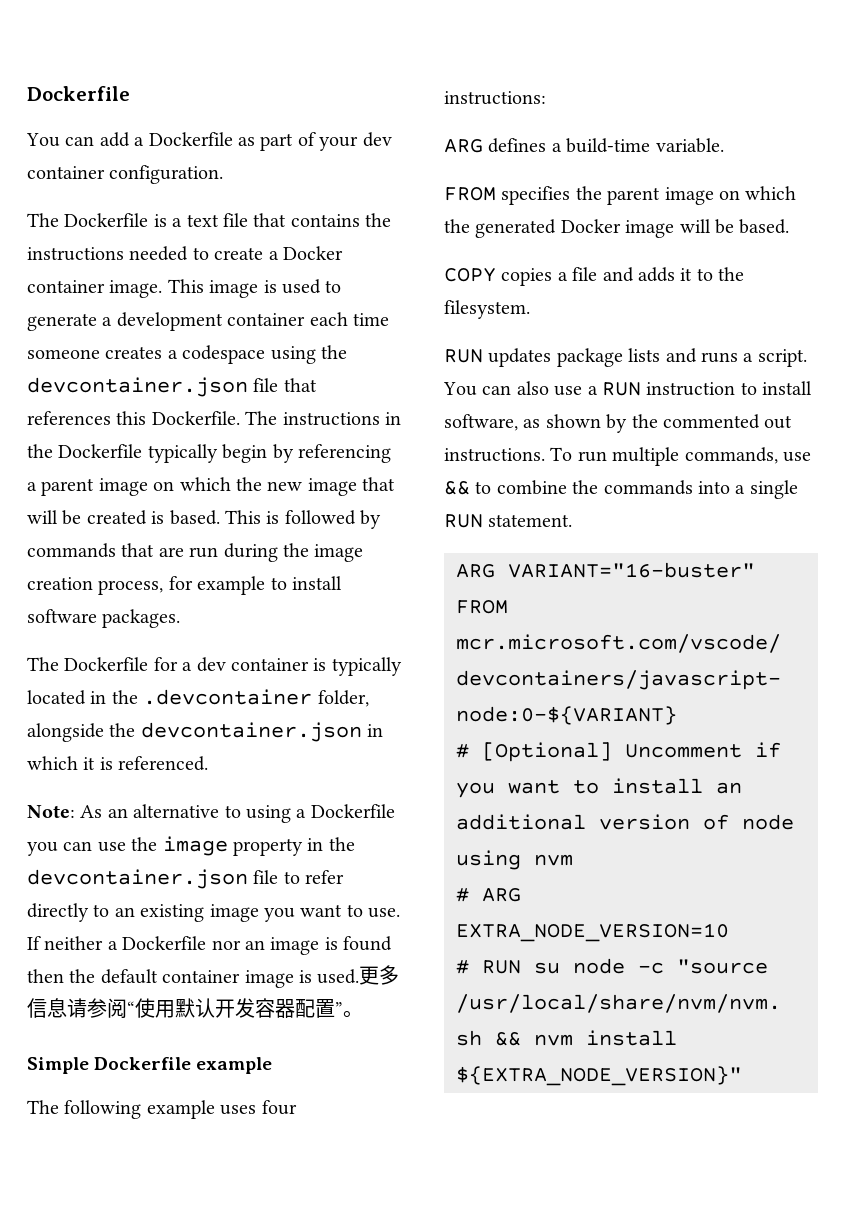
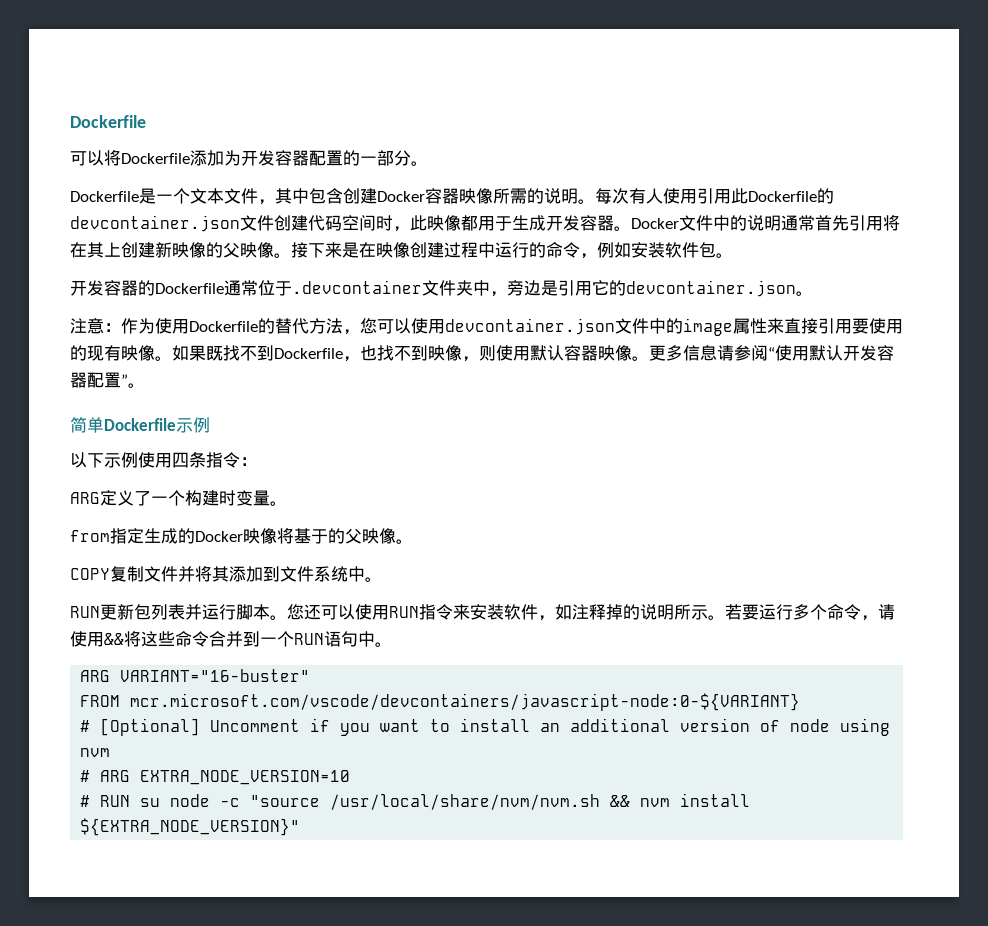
- You can add a Dockerfile as part of your dev container configuration.
- The Dockerfile is a text file that contains the instructions needed to create a Docker container image. This image is used to generate a development container each time someone creates a codespace using the devcontainer.json file that references this Dockerfile. The instructions in the Dockerfile typically begin by referencing a parent image on which the new image that will be created is based. This is followed by commands that are run during the image creation process, for example to install software packages.
- The Dockerfile for a dev container is typically located in the .devcontainer folder, alongside the devcontainer.json in which it is referenced.
- Note: As an alternative to using a Dockerfile you can use the image property in the devcontainer.json file to refer directly to an existing image you want to use. If neither a Dockerfile nor an image is found then the default container image is used.
+ 可以将Dockerfile添加为开发容器配置的一部分。
+ Dockerfile是一个文本文件，其中包含创建Docker容器映像所需的说明。每次有人使用引用此Dockerfile的devcontainer.json文件创建代码空间时，此映像都用于生成开发容器。Docker文件中的说明通常首先引用将在其上创建新映像的父映像。接下来是在映像创建过程中运行的命令，例如安装软件包。
+ 开发容器的Dockerfile通常位于.devcontainer文件夹中，旁边是引用它的devcontainer.json。
+ 注意：作为使用Dockerfile的替代方法，您可以使用devcontainer.json文件中的image属性来直接引用要使用的现有映像。如果既找不到Dockerfile，也找不到映像，则使用默认容器映像。
- Simple Dockerfile example
- The following example uses four instructions:
- ARG defines a build-time variable.
- FROM specifies the parent image on which the generated Docker image will be based.
- COPY copies a file and adds it to the filesystem.
- RUN updates package lists and runs a script. You can also use a RUN instruction to install software, as shown by the commented out instructions. To run multiple commands, use && to combine the commands into a single RUN statement.
+ 简单Dockerfile示例
+ 以下示例使用四条指令：
+ ARG定义了一个构建时变量。
+ from指定生成的Docker映像将基于的父映像。
+ COPY复制文件并将其添加到文件系统中。
+ RUN更新包列表并运行脚本。您还可以使用RUN指令来安装软件，如注释掉的说明所示。若要运行多个命令，请使用&&将这些命令合并到一个RUN语句中。

